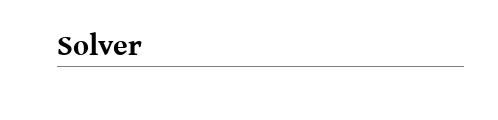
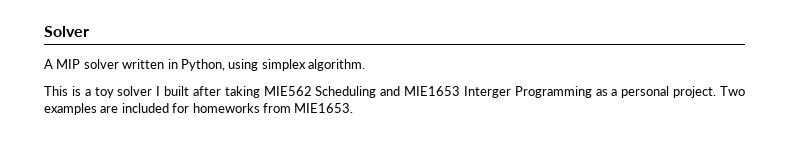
+ A MIP solver written in Python, using simplex algorithm.
+ This is a toy solver I built after taking MIE562 Scheduling and MIE1653 Interger Programming as a personal project. Two examples are included for homeworks from MIE1653.

